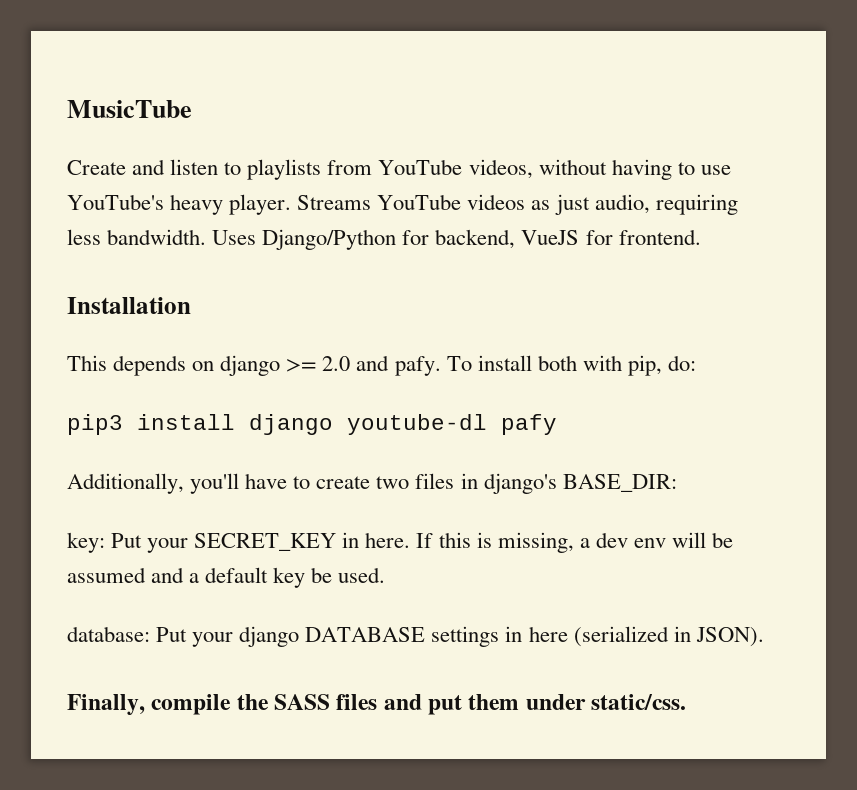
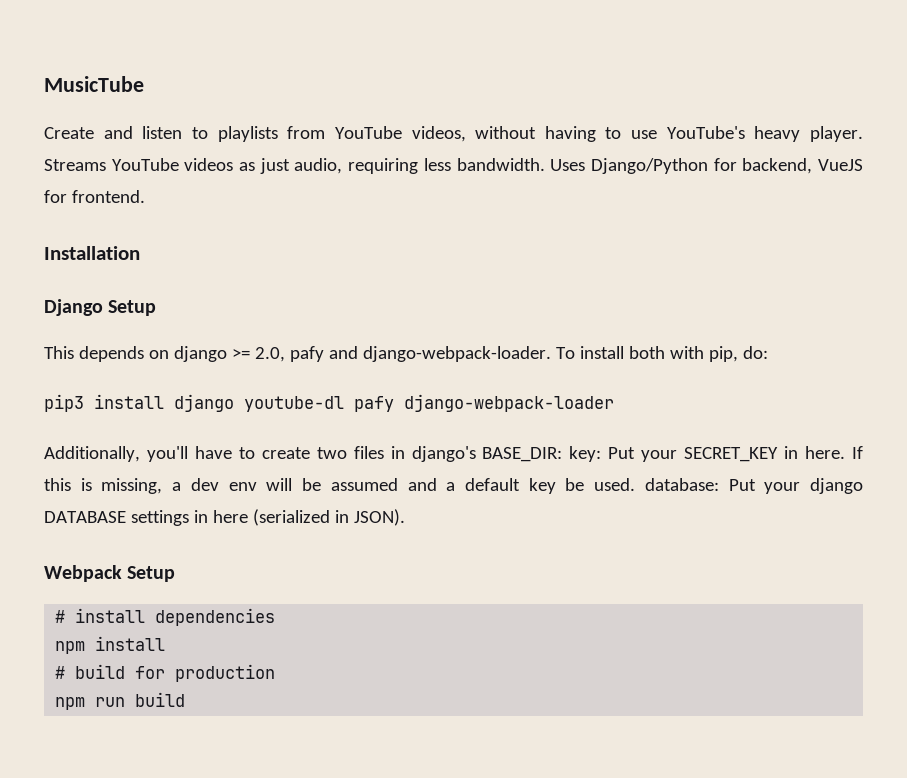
+ Django Setup
- This depends on django >= 2.0 and pafy.
+ This depends on django >= 2.0, pafy and django-webpack-loader.
- pip3 install django youtube-dl pafy
+ pip3 install django youtube-dl pafy django-webpack-loader
- Additionally, you'll have to create two files in django's BASE_DIR:
- key: Put your SECRET_KEY in here.
+ Additionally, you'll have to create two files in django's BASE_DIR: key: Put your SECRET_KEY in here.
- If this is missing, a dev env will be assumed and a default key be used.
- database: Put your django DATABASE settings in here (serialized in JSON).
+ If this is missing, a dev env will be assumed and a default key be used. database: Put your django DATABASE settings in here (serialized in JSON).
- Finally, compile the SASS files and put them under static/css.
+ Webpack Setup
+ # install dependencies
+ npm install
+ # build for production
+ npm run build

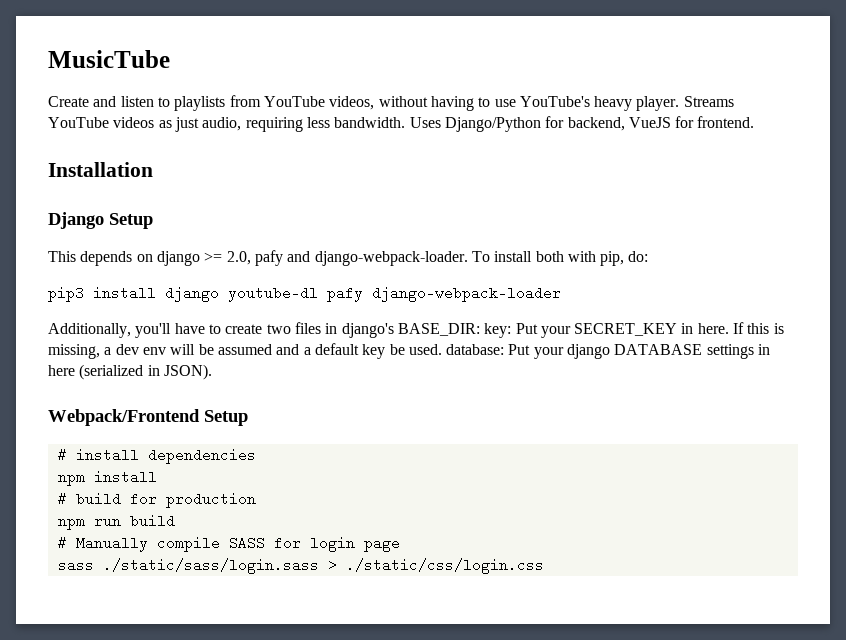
- Webpack Setup
+ Webpack/Frontend Setup
+ # Manually compile SASS for login page
+ sass ./static/sass/login.sass > ./static/css/login.css

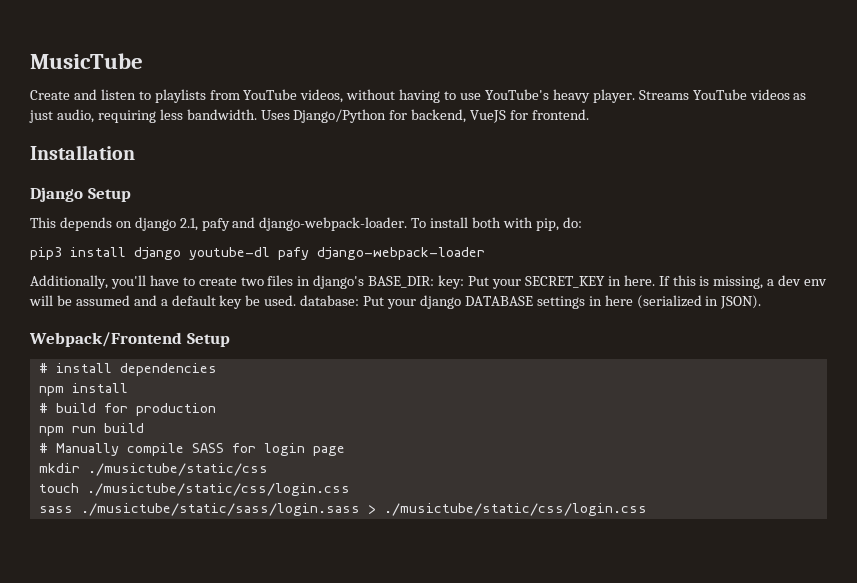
- This depends on django >= 2.0, pafy and django-webpack-loader.
+ This depends on django 2.1, pafy and django-webpack-loader.
- sass ./static/sass/login.sass > ./static/css/login.css
+ mkdir ./musictube/static/css
+ touch ./musictube/static/css/login.css
+ sass ./musictube/static/sass/login.sass > ./musictube/static/css/login.css

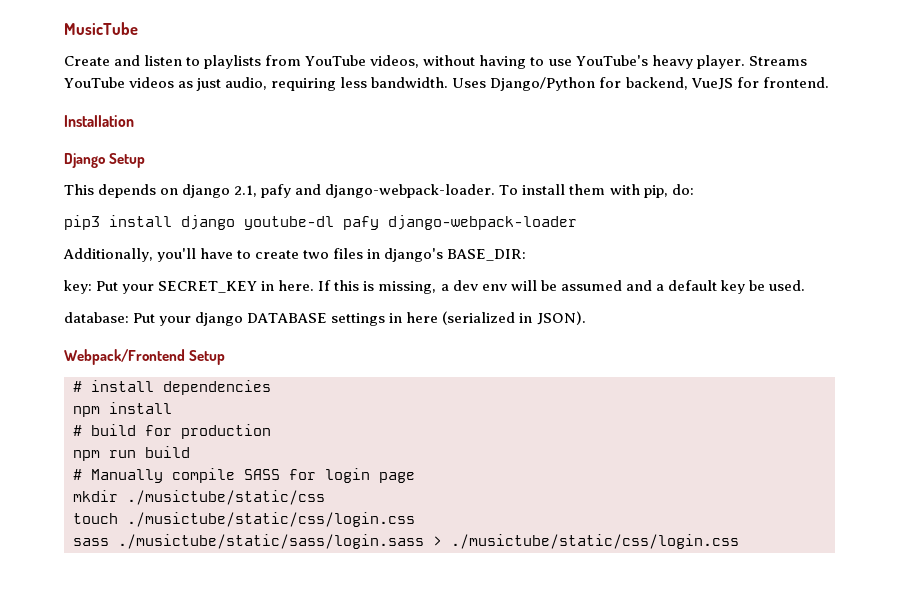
- To install both with pip, do:
+ To install them with pip, do:
- Additionally, you'll have to create two files in django's BASE_DIR: key: Put your SECRET_KEY in here.
+ Additionally, you'll have to create two files in django's BASE_DIR:
+ key: Put your SECRET_KEY in here.
- If this is missing, a dev env will be assumed and a default key be used. database: Put your django DATABASE settings in here (serialized in JSON).
+ If this is missing, a dev env will be assumed and a default key be used.
+ database: Put your django DATABASE settings in here (serialized in JSON).

